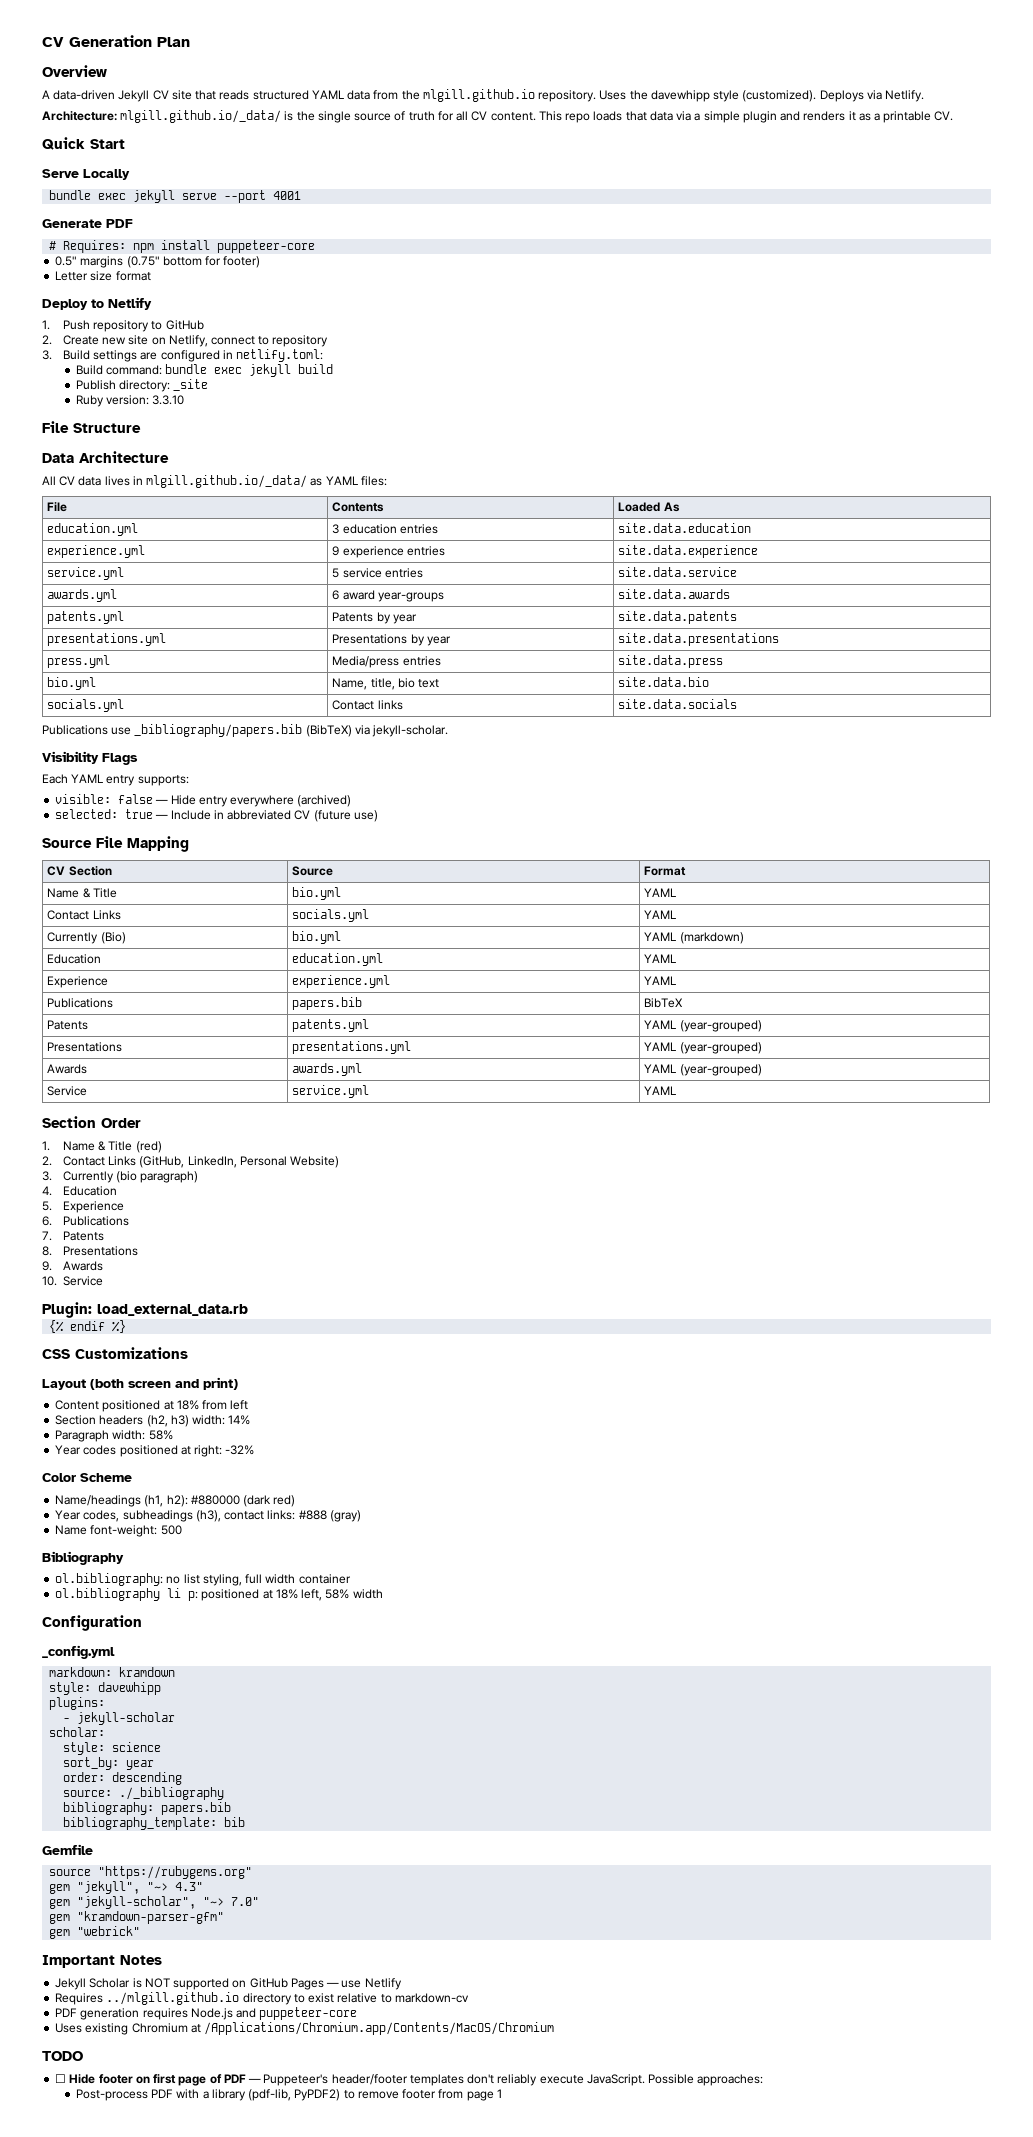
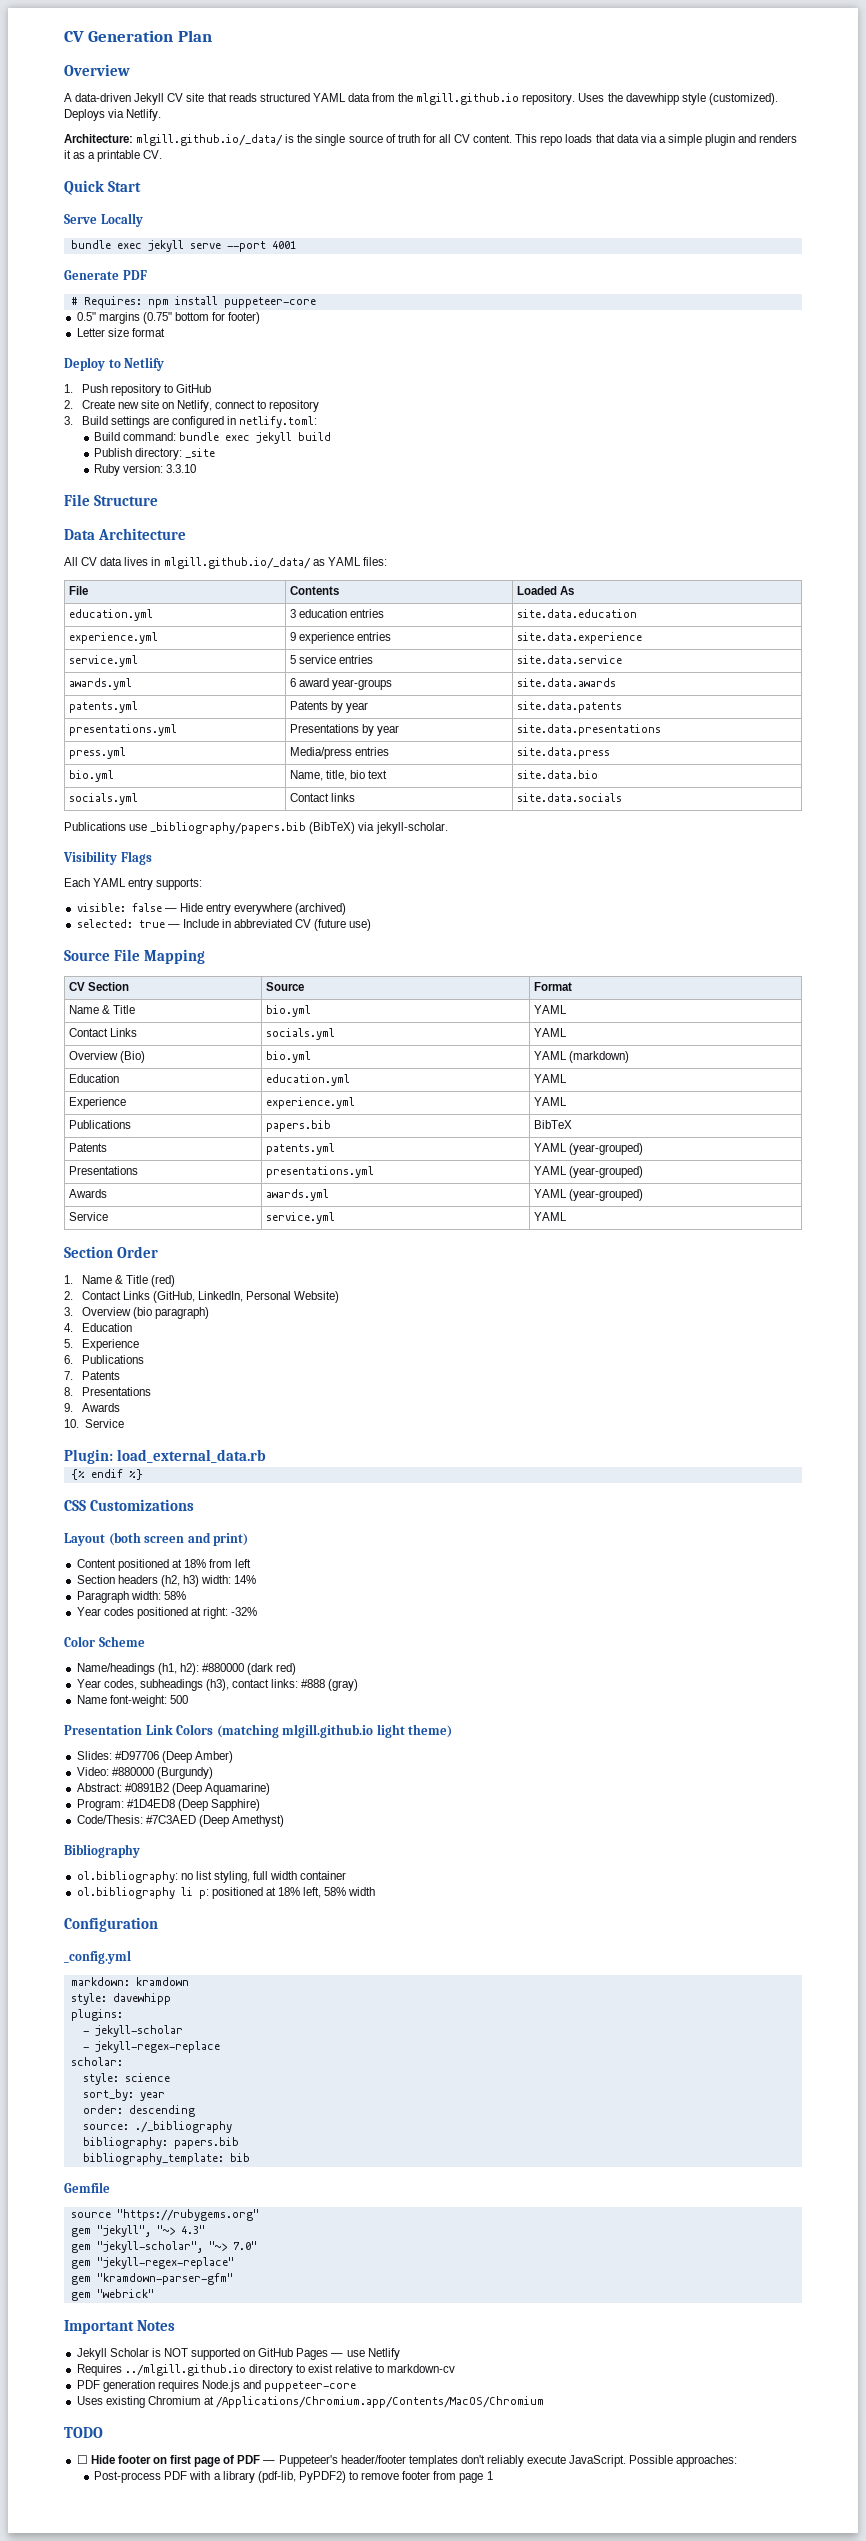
- Currently (Bio) | bio.yml | YAML (markdown)
+ Overview (Bio) | bio.yml | YAML (markdown)
- 3. Currently (bio paragraph)
+ 3. Overview (bio paragraph)
+ Presentation Link Colors (matching mlgill.github.io light theme)
+ Slides: #D97706 (Deep Amber)
+ Video: #880000 (Burgundy)
+ Abstract: #0891B2 (Deep Aquamarine)
+ Program: #1D4ED8 (Deep Sapphire)
+ Code/Thesis: #7C3AED (Deep Amethyst)
+ - jekyll-regex-replace
+ gem "jekyll-regex-replace"

